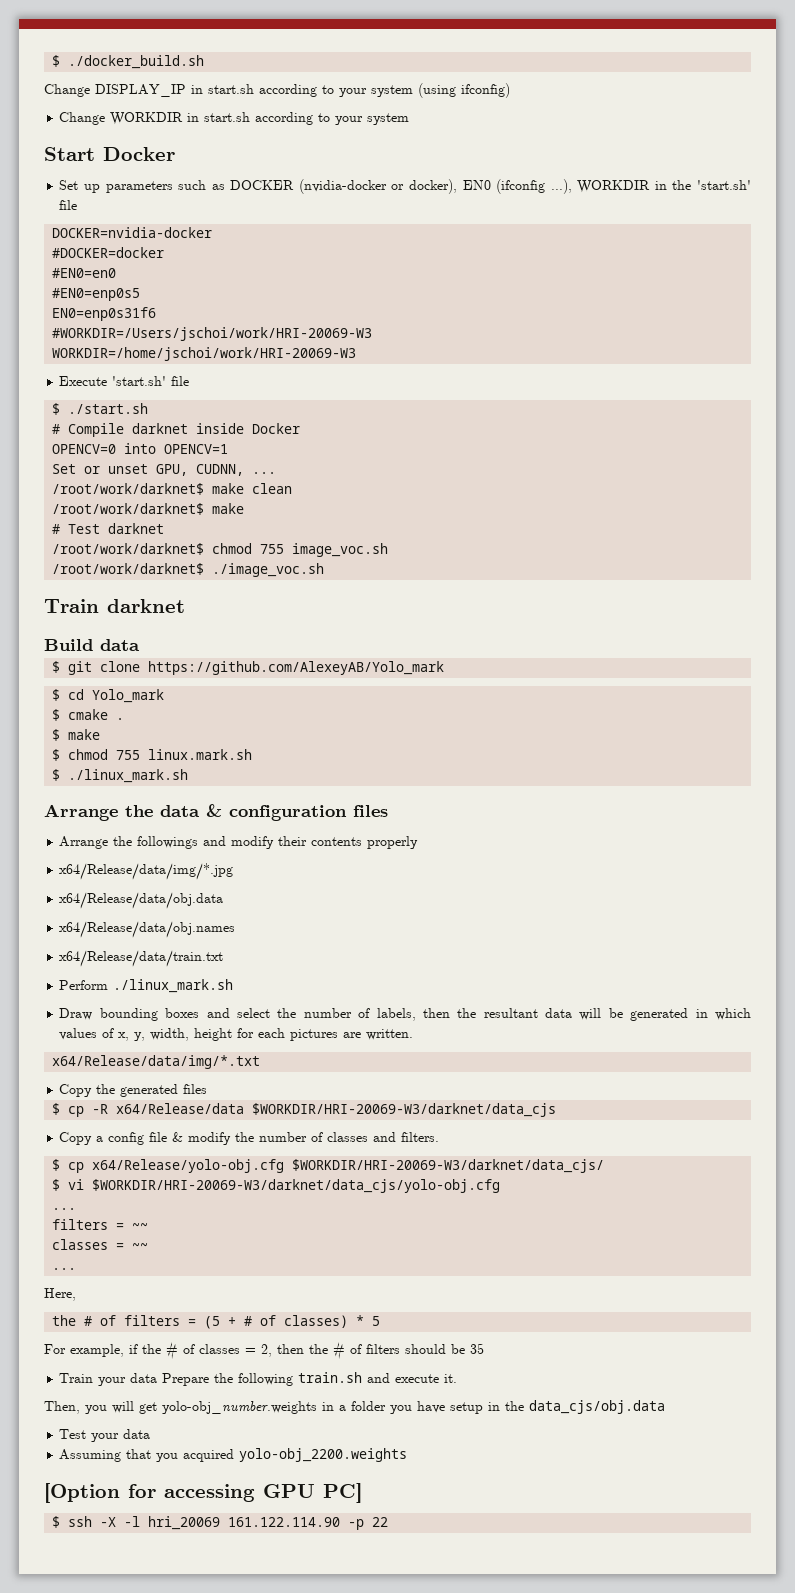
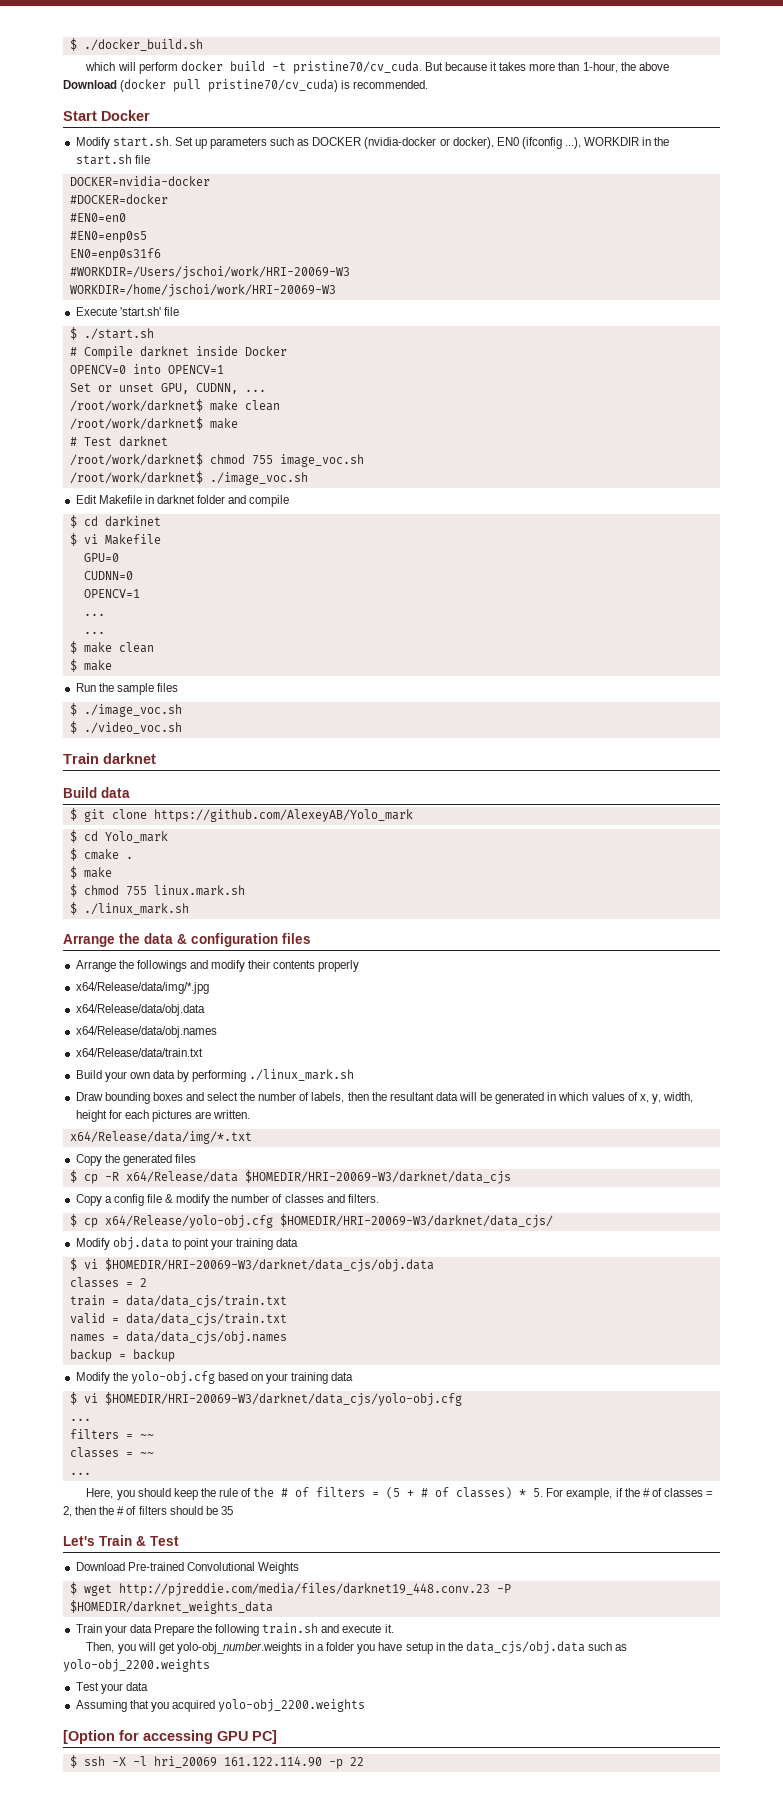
- Change DISPLAY_IP in start.sh according to your system (using ifconfig)
- Change WORKDIR in start.sh according to your system
+ which will perform docker build -t pristine70/cv_cuda. But because it takes more than 1-hour, the above Download (docker pull pristine70/cv_cuda) is recommended.
- Set up parameters such as DOCKER (nvidia-docker or docker), EN0 (ifconfig ...), WORKDIR in the 'start.sh' file
+ Modify start.sh. Set up parameters such as DOCKER (nvidia-docker or docker), EN0 (ifconfig ...), WORKDIR in the start.sh file
+ Edit Makefile in darknet folder and compile
+ $ cd darkinet
+ $ vi Makefile
+ GPU=0
+ CUDNN=0
+ OPENCV=1
+ ...
+ ...
+ $ make clean
+ $ make
+ Run the sample files
+ $ ./image_voc.sh
+ $ ./video_voc.sh
- Perform ./linux_mark.sh
+ Build your own data by performing ./linux_mark.sh
- $ cp -R x64/Release/data $WORKDIR/HRI-20069-W3/darknet/data_cjs
+ $ cp -R x64/Release/data $HOMEDIR/HRI-20069-W3/darknet/data_cjs
- $ cp x64/Release/yolo-obj.cfg $WORKDIR/HRI-20069-W3/darknet/data_cjs/
- $ vi $WORKDIR/HRI-20069-W3/darknet/data_cjs/yolo-obj.cfg
+ $ cp x64/Release/yolo-obj.cfg $HOMEDIR/HRI-20069-W3/darknet/data_cjs/
+ Modify obj.data to point your training data
+ $ vi $HOMEDIR/HRI-20069-W3/darknet/data_cjs/obj.data
+ classes = 2
+ train = data/data_cjs/train.txt
+ valid = data/data_cjs/train.txt
+ names = data/data_cjs/obj.names
+ backup = backup
+ Modify the yolo-obj.cfg based on your training data
+ $ vi $HOMEDIR/HRI-20069-W3/darknet/data_cjs/yolo-obj.cfg
- Here,
- the # of filters = (5 + # of classes) * 5
- For example, if the # of classes = 2, then the # of filters should be 35
+ Here, you should keep the rule of the # of filters = (5 + # of classes) * 5. For example, if the # of classes = 2, then the # of filters should be 35
+ Let's Train & Test
+ Download Pre-trained Convolutional Weights
+ $ wget http://pjreddie.com/media/files/darknet19_448.conv.23 -P $HOMEDIR/darknet_weights_data
- Then, you will get yolo-obj_number.weights in a folder you have setup in the data_cjs/obj.data
+ Then, you will get yolo-obj_number.weights in a folder you have setup in the data_cjs/obj.data such as yolo-obj_2200.weights

